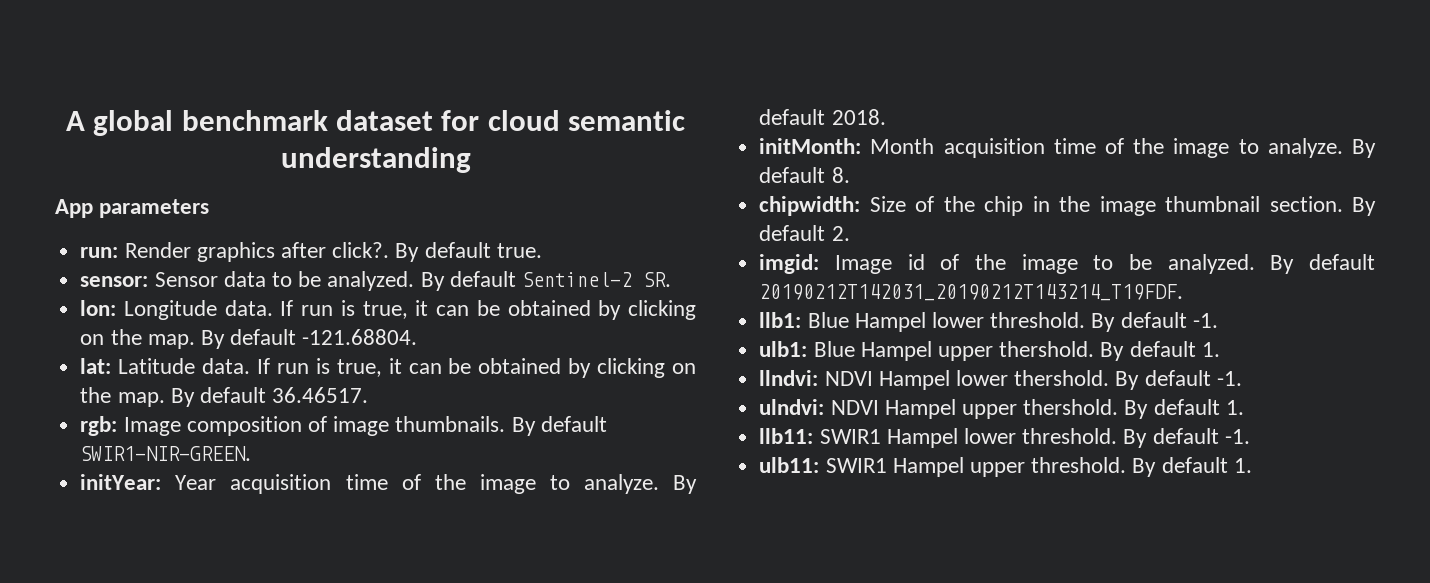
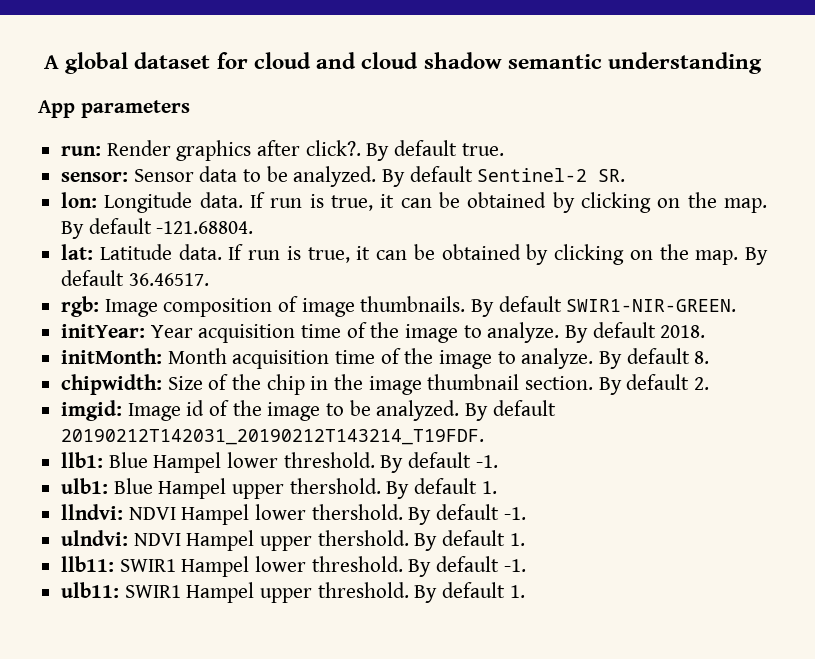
- A global benchmark dataset for cloud semantic understanding
+ A global dataset for cloud and cloud shadow semantic understanding

